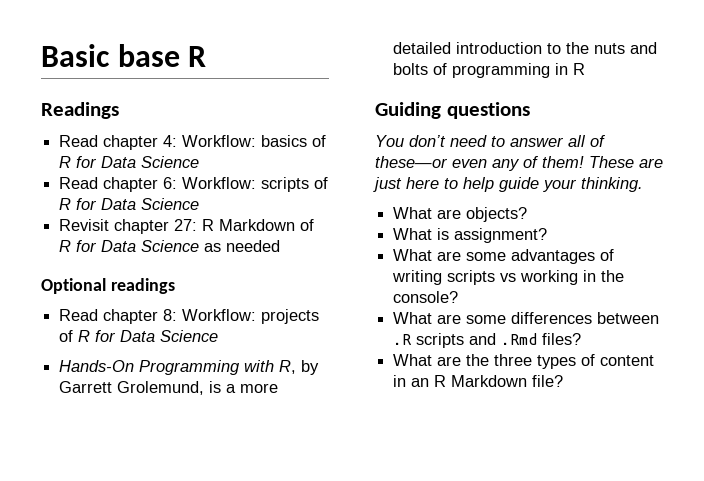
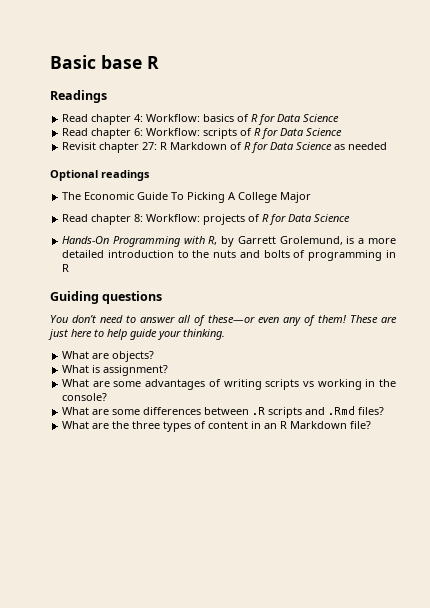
+ The Economic Guide To Picking A College Major

